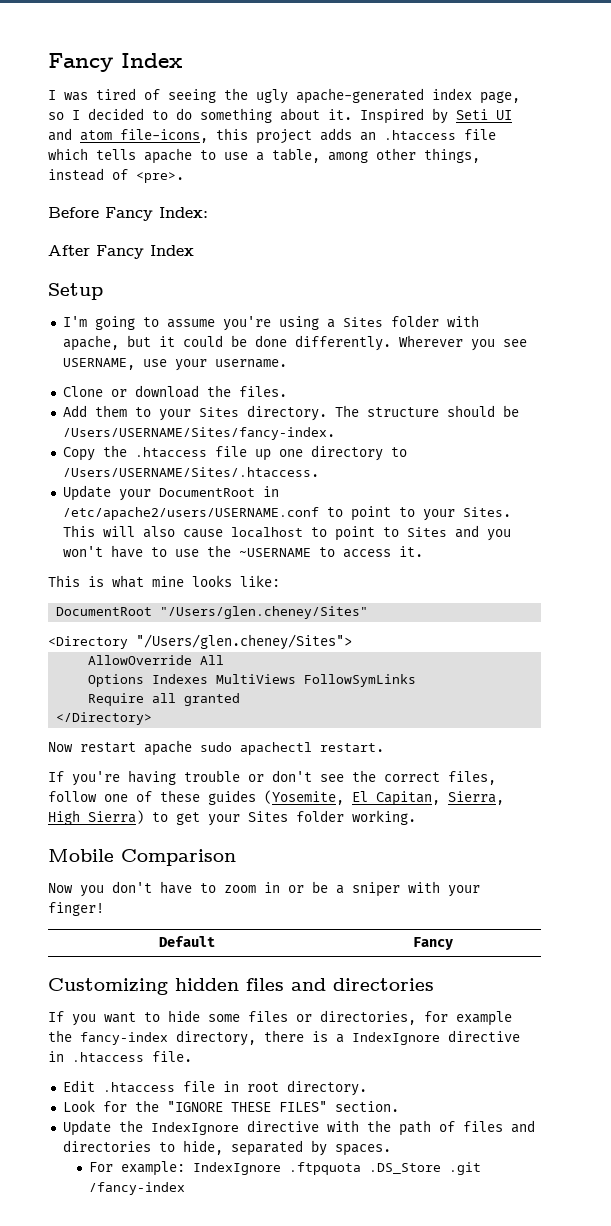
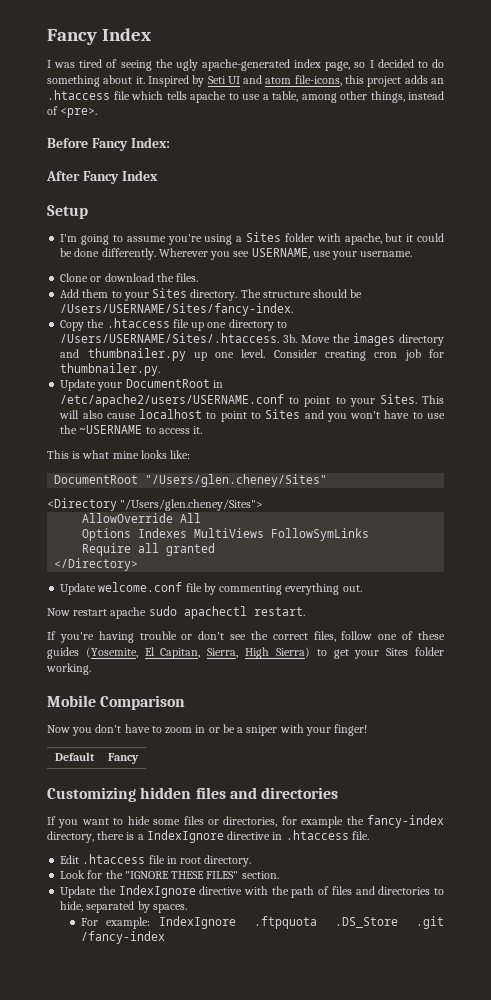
- Copy the .htaccess file up one directory to /Users/USERNAME/Sites/.htaccess.
+ Copy the .htaccess file up one directory to /Users/USERNAME/Sites/.htaccess. 3b. Move the images directory and thumbnailer.py up one level. Consider creating cron job for thumbnailer.py.
+ Update welcome.conf file by commenting everything out.

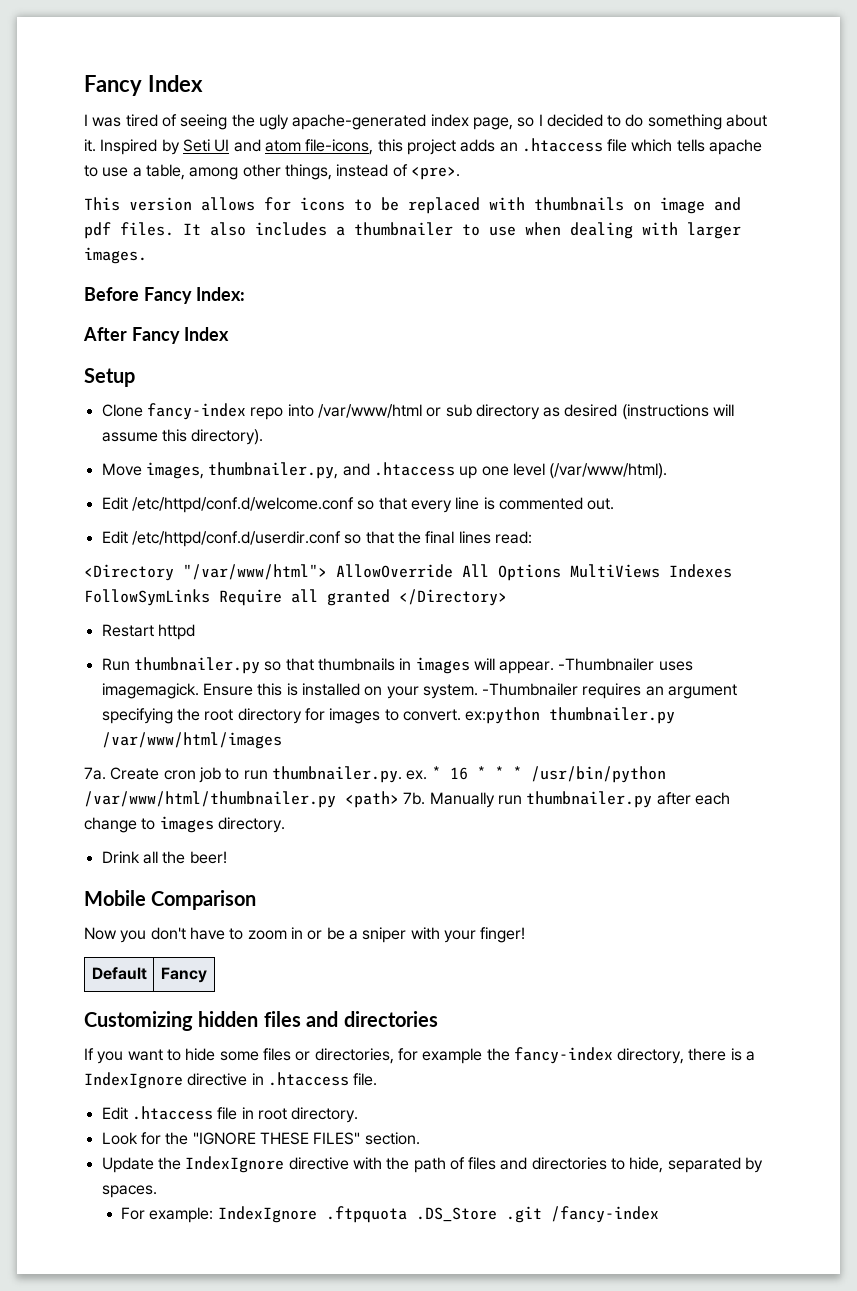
+ This version allows for icons to be replaced with thumbnails on image and pdf files. It also includes a thumbnailer to use when dealing with larger images.
- I'm going to assume you're using a Sites folder with apache, but it could be done differently. Wherever you see USERNAME, use your username.
- Clone or download the files.
- Add them to your Sites directory. The structure should be /Users/USERNAME/Sites/fancy-index.
- Copy the .htaccess file up one directory to /Users/USERNAME/Sites/.htaccess. 3b. Move the images directory and thumbnailer.py up one level. Consider creating cron job for thumbnailer.py.
- Update your DocumentRoot in /etc/apache2/users/USERNAME.conf to point to your Sites. This will also cause localhost to point to Sites and you won't have to use the ~USERNAME to access it.
- This is what mine looks like:
- DocumentRoot "/Users/glen.cheney/Sites"
+ Clone fancy-index repo into /var/www/html or sub directory as desired (instructions will assume this directory).
+ Move images, thumbnailer.py, and .htaccess up one level (/var/www/html).
+ Edit /etc/httpd/conf.d/welcome.conf so that every line is commented out.
+ Edit /etc/httpd/conf.d/userdir.conf so that the final lines read:
- <Directory "/Users/glen.cheney/Sites">
- AllowOverride All
- Options Indexes MultiViews FollowSymLinks
- Require all granted
- </Directory>
+ <Directory "/var/www/html"> AllowOverride All Options MultiViews Indexes FollowSymLinks Require all granted </Directory>
- Update welcome.conf file by commenting everything out.
- Now restart apache sudo apachectl restart.
- If you're having trouble or don't see the correct files, follow one of these guides (Yosemite, El Capitan, Sierra, High Sierra) to get your Sites folder working.
+ Restart httpd
+ Run thumbnailer.py so that thumbnails in images will appear. -Thumbnailer uses imagemagick. Ensure this is installed on your system. -Thumbnailer requires an argument specifying the root directory for images to convert. ex:python thumbnailer.py /var/www/html/images
+ 7a. Create cron job to run thumbnailer.py. ex. * 16 * * * /usr/bin/python /var/www/html/thumbnailer.py <path> 7b. Manually run thumbnailer.py after each change to images directory.
+ Drink all the beer!

